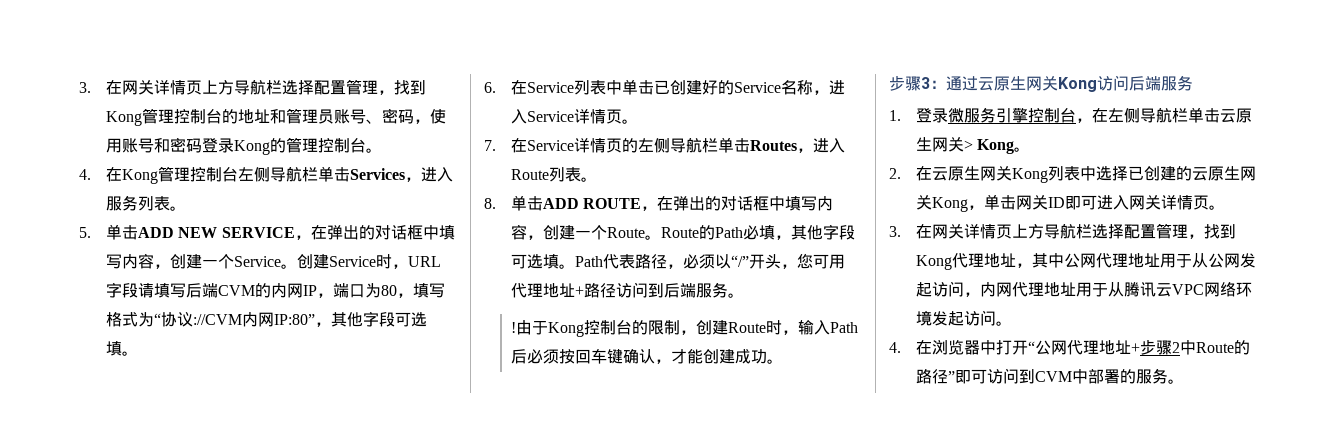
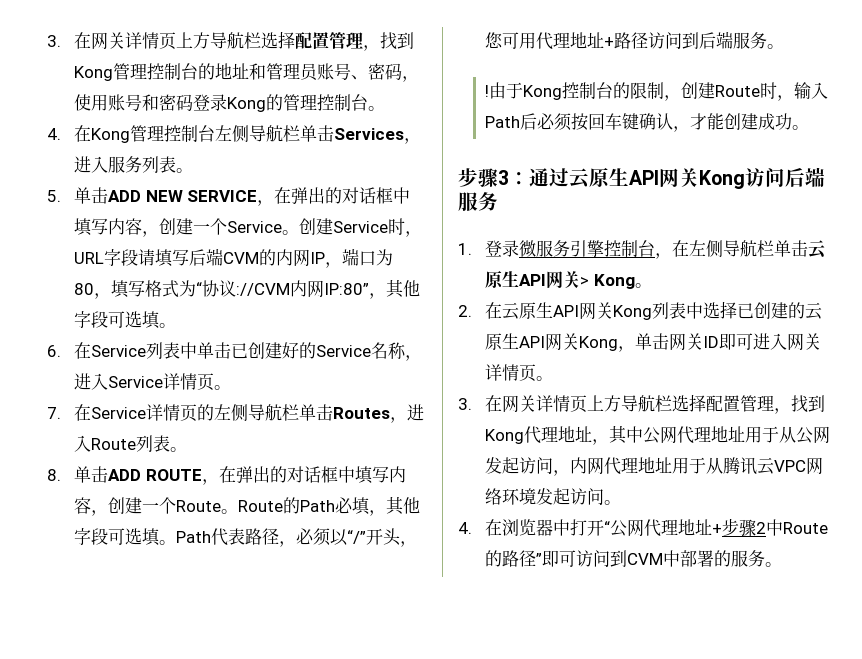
- 步骤3：通过云原生网关Kong访问后端服务
+ 步骤3：通过云原生API网关Kong访问后端服务
- 1.登录微服务引擎控制台，在左侧导航栏单击云原生网关> Kong。
+ 1.登录微服务引擎控制台，在左侧导航栏单击云原生API网关> Kong。
- 2.在云原生网关Kong列表中选择已创建的云原生网关Kong，单击网关ID即可进入网关详情页。
+ 2.在云原生API网关Kong列表中选择已创建的云原生API网关Kong，单击网关ID即可进入网关详情页。

